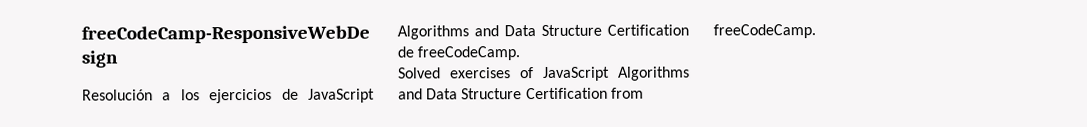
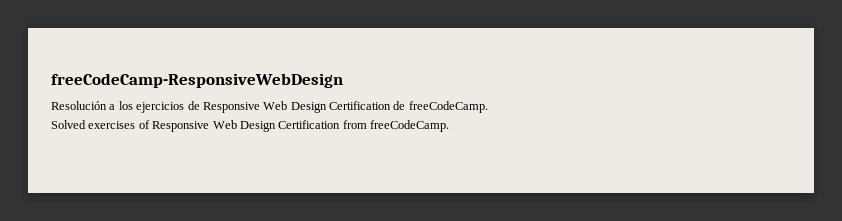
- Resolución a los ejercicios de JavaScript Algorithms and Data Structure Certification de freeCodeCamp.
+ Resolución a los ejercicios de Responsive Web Design Certification de freeCodeCamp.
- Solved exercises of JavaScript Algorithms and Data Structure Certification from freeCodeCamp.
+ Solved exercises of Responsive Web Design Certification from freeCodeCamp.

